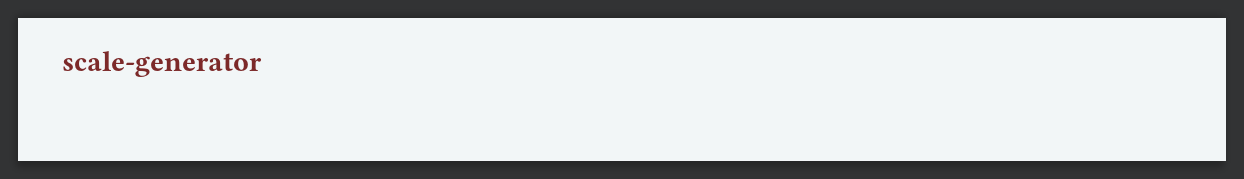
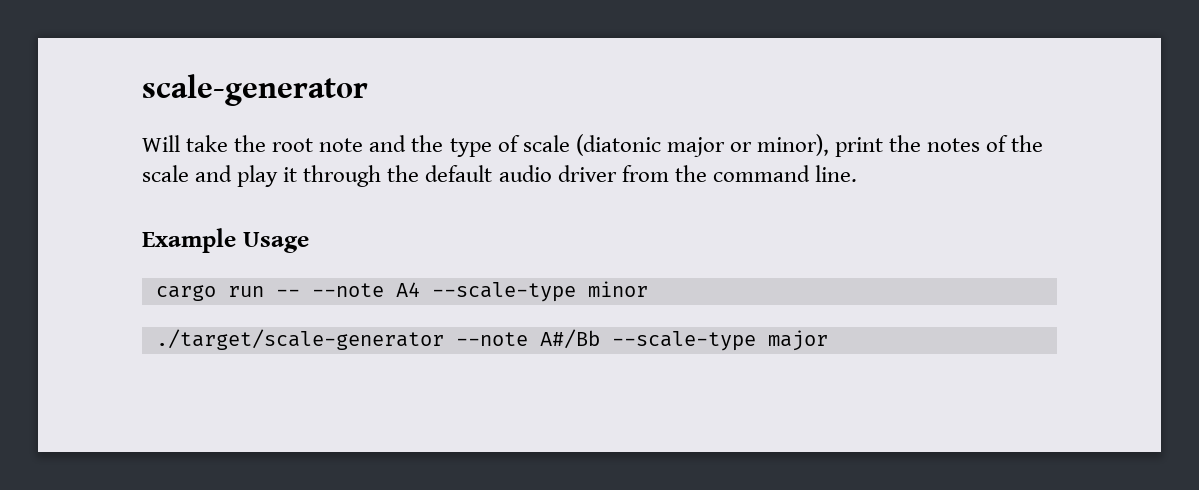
+ Will take the root note and the type of scale (diatonic major or minor), print the notes of the scale and play it through the default audio driver from the command line.
+ Example Usage
+ cargo run -- --note A4 --scale-type minor
+ ./target/scale-generator --note A#/Bb --scale-type major

